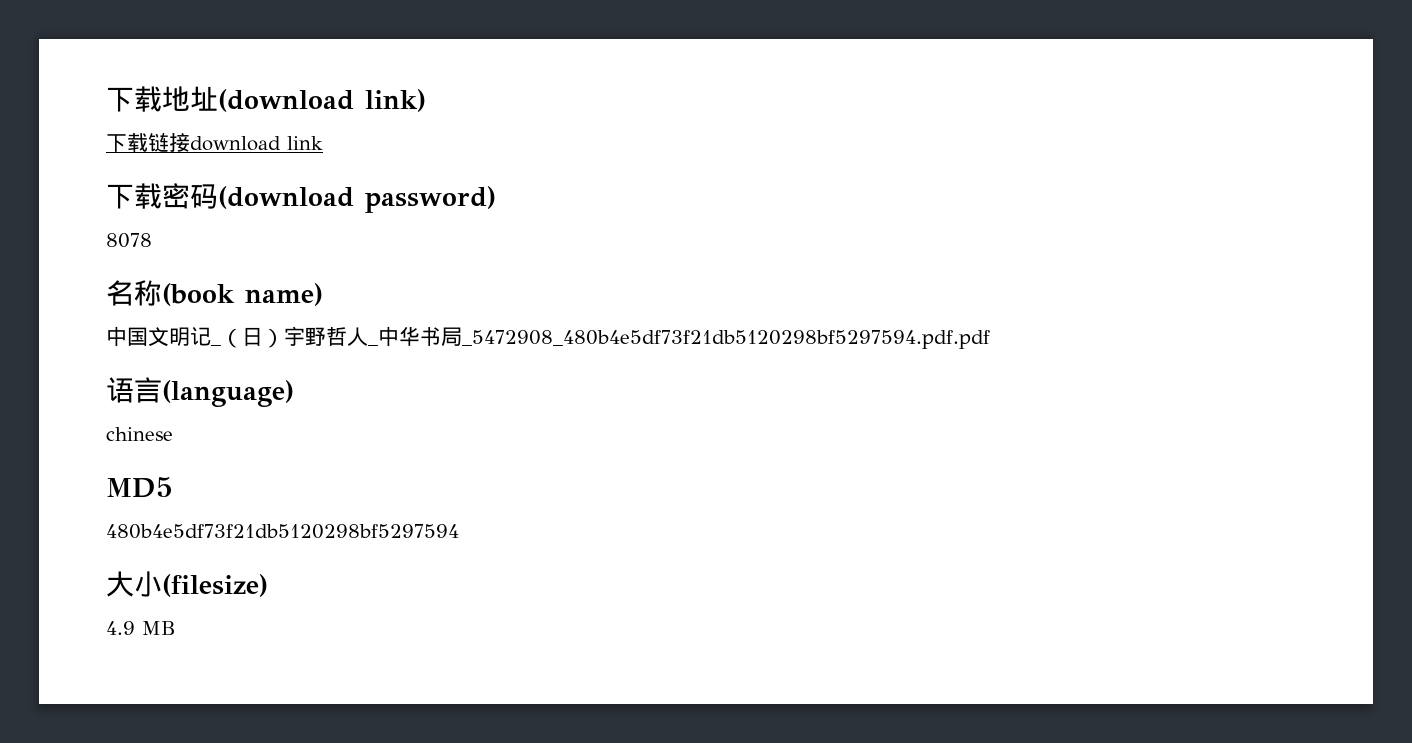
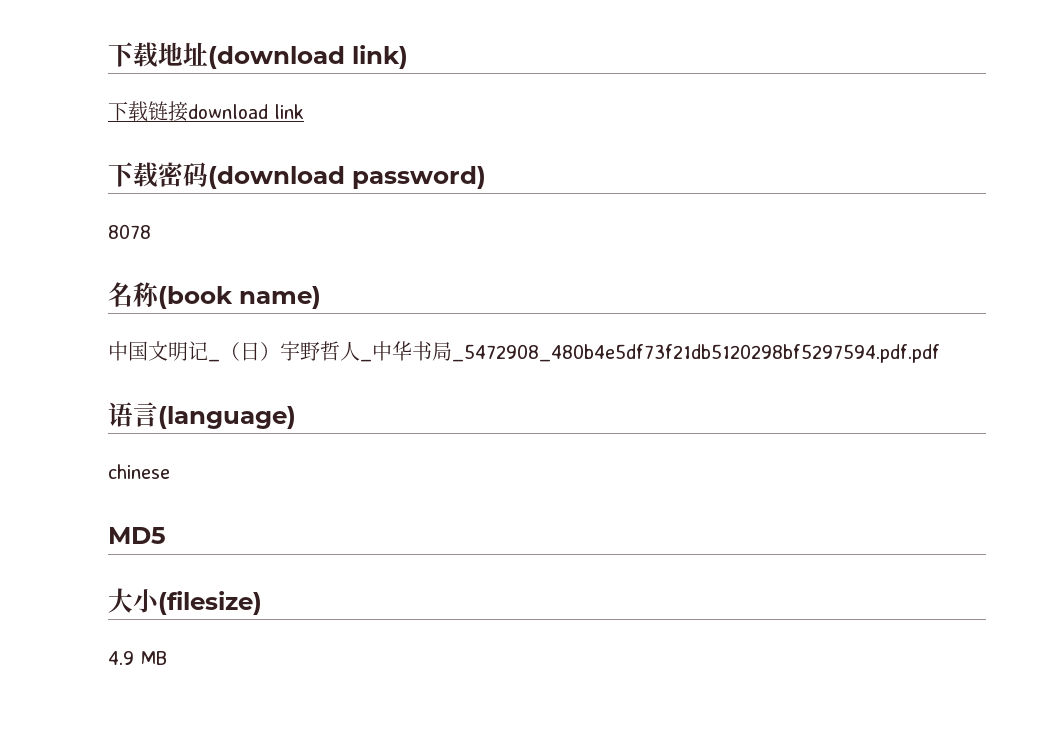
- 480b4e5df73f21db5120298bf5297594

